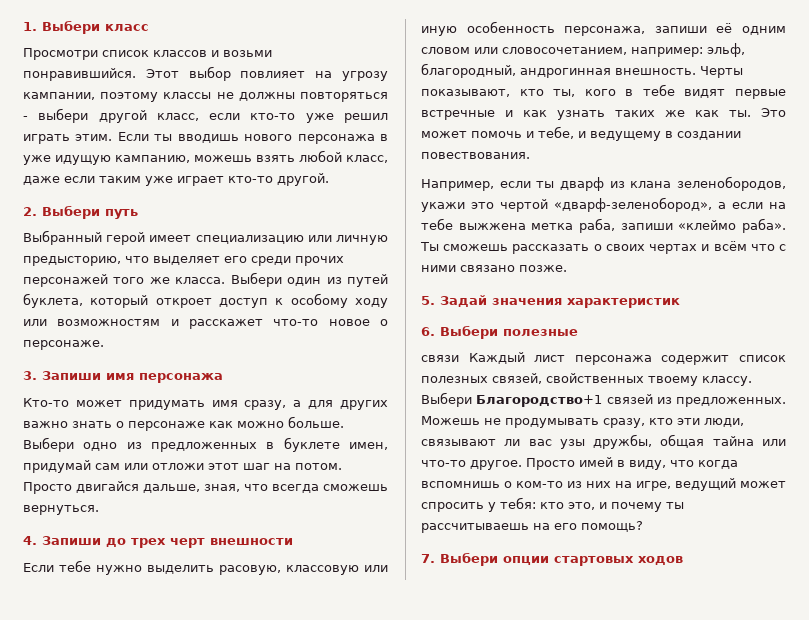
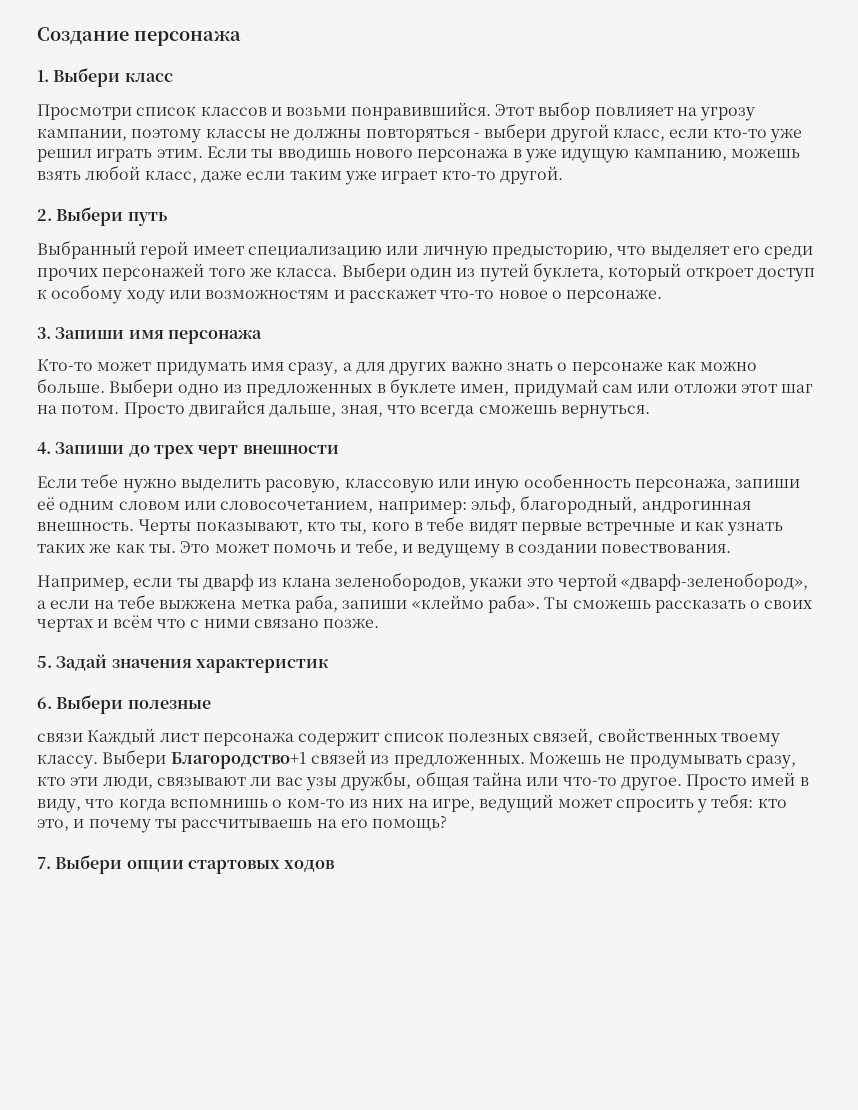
+ Создание персонажа

